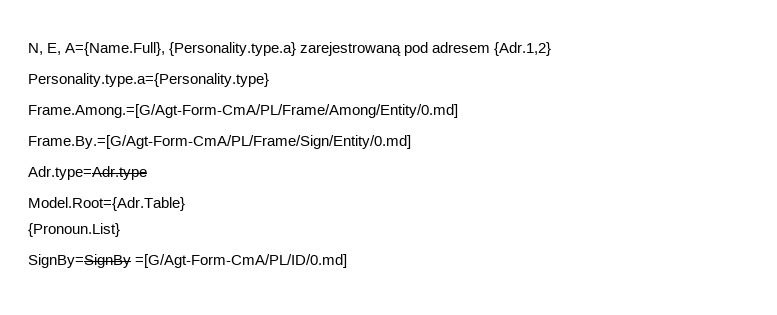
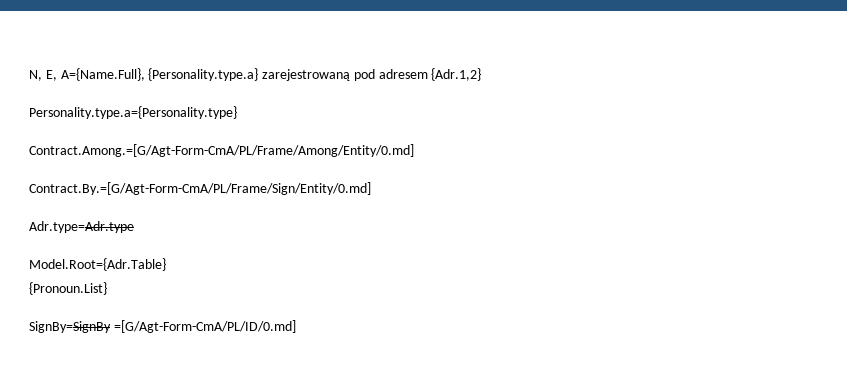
- Frame.Among.=[G/Agt-Form-CmA/PL/Frame/Among/Entity/0.md]
- Frame.By.=[G/Agt-Form-CmA/PL/Frame/Sign/Entity/0.md]
+ Contract.Among.=[G/Agt-Form-CmA/PL/Frame/Among/Entity/0.md]
+ Contract.By.=[G/Agt-Form-CmA/PL/Frame/Sign/Entity/0.md]

